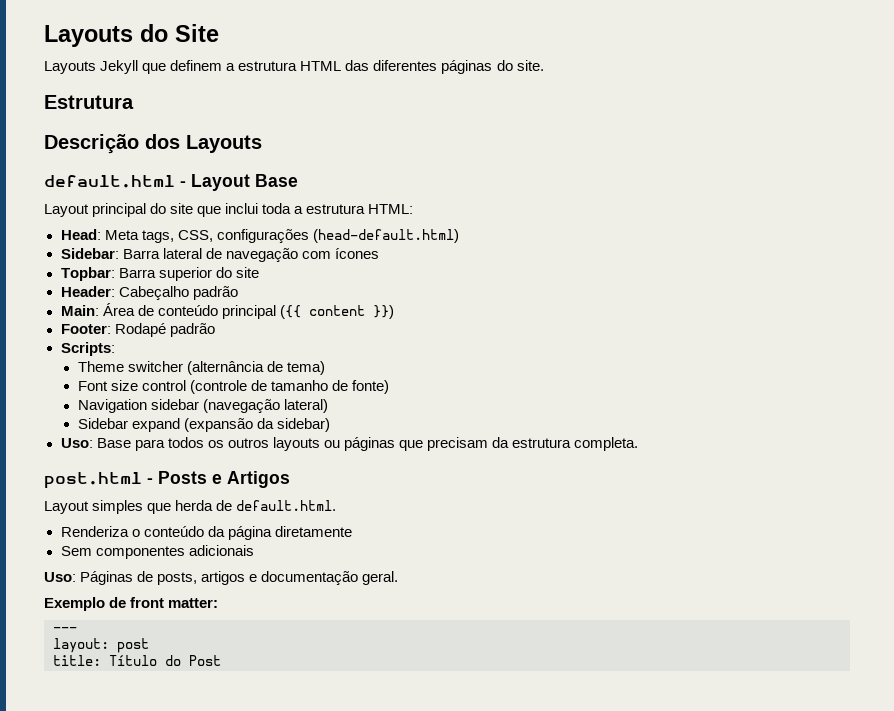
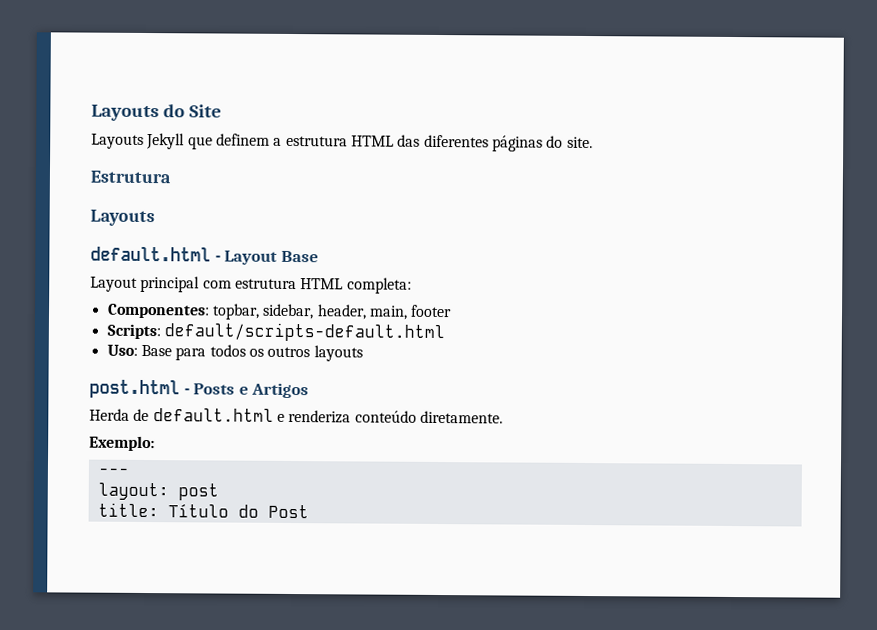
  Estrutura
- Descrição dos Layouts
+ Layouts
- Layout principal do site que inclui toda a estrutura HTML:
- Head: Meta tags, CSS, configurações (head-default.html)
- Sidebar: Barra lateral de navegação com ícones
- Topbar: Barra superior do site
- Header: Cabeçalho padrão
- Main: Área de conteúdo principal ({{ content }})
- Footer: Rodapé padrão
- Scripts:
- Theme switcher (alternância de tema)
- Font size control (controle de tamanho de fonte)
- Navigation sidebar (navegação lateral)
- Sidebar expand (expansão da sidebar)
+ Layout principal com estrutura HTML completa:
+ Componentes: topbar, sidebar, header, main, footer
+ Scripts: default/scripts-default.html
- Uso: Base para todos os outros layouts ou páginas que precisam da estrutura completa.
+ Uso: Base para todos os outros layouts
- Layout simples que herda de default.html.
- Renderiza o conteúdo da página diretamente
- Sem componentes adicionais
- Uso: Páginas de posts, artigos e documentação geral.
- Exemplo de front matter:
+ Herda de default.html e renderiza conteúdo diretamente.
+ Exemplo:

